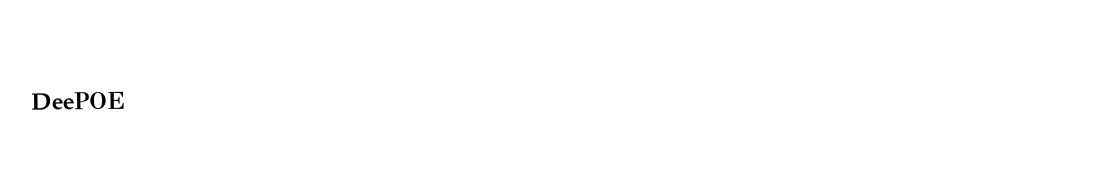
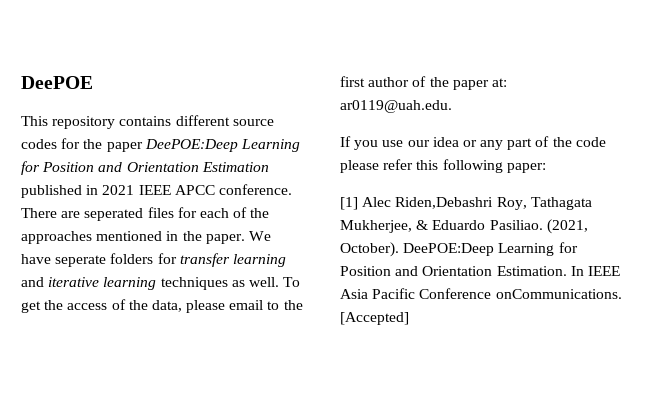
+ This repository contains different source codes for the paper DeePOE:Deep Learning for Position and Orientation Estimation published in 2021 IEEE APCC conference. There are seperated files for each of the approaches mentioned in the paper. We have seperate folders for transfer learning and iterative learning techniques as well. To get the access of the data, please email to the first author of the paper at: ar0119@uah.edu.
+ If you use our idea or any part of the code please refer this following paper:
+ [1] Alec Riden,Debashri Roy, Tathagata Mukherjee, & Eduardo Pasiliao. (2021, October). DeePOE:Deep Learning for Position and Orientation Estimation. In IEEE Asia Pacific Conference onCommunications. [Accepted]

